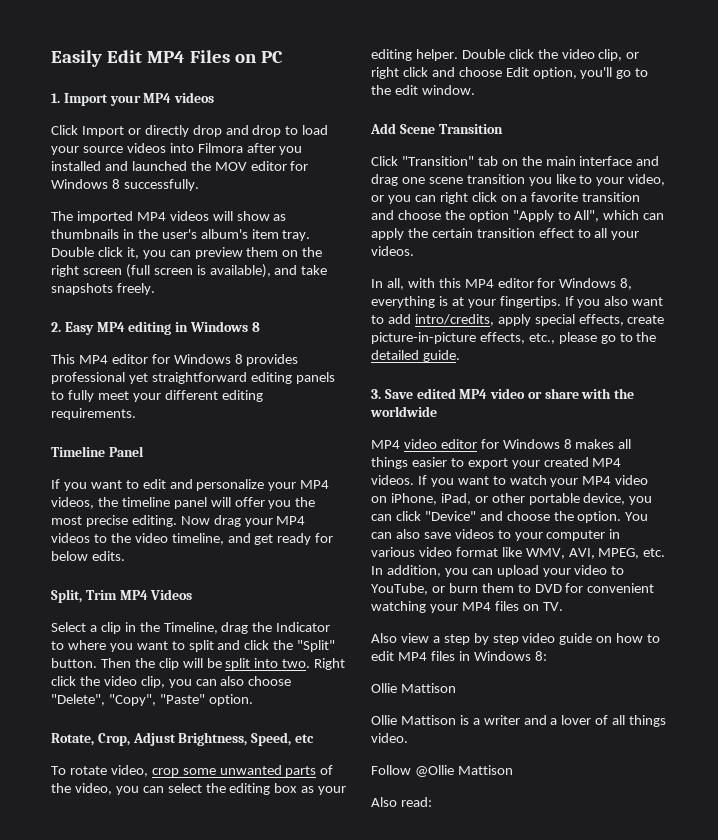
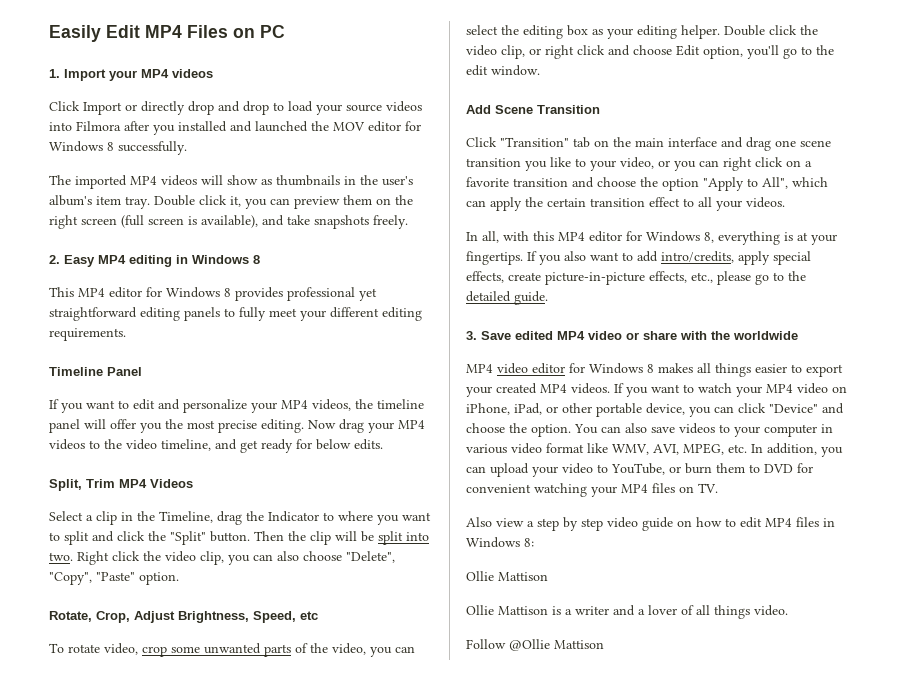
- Also read:

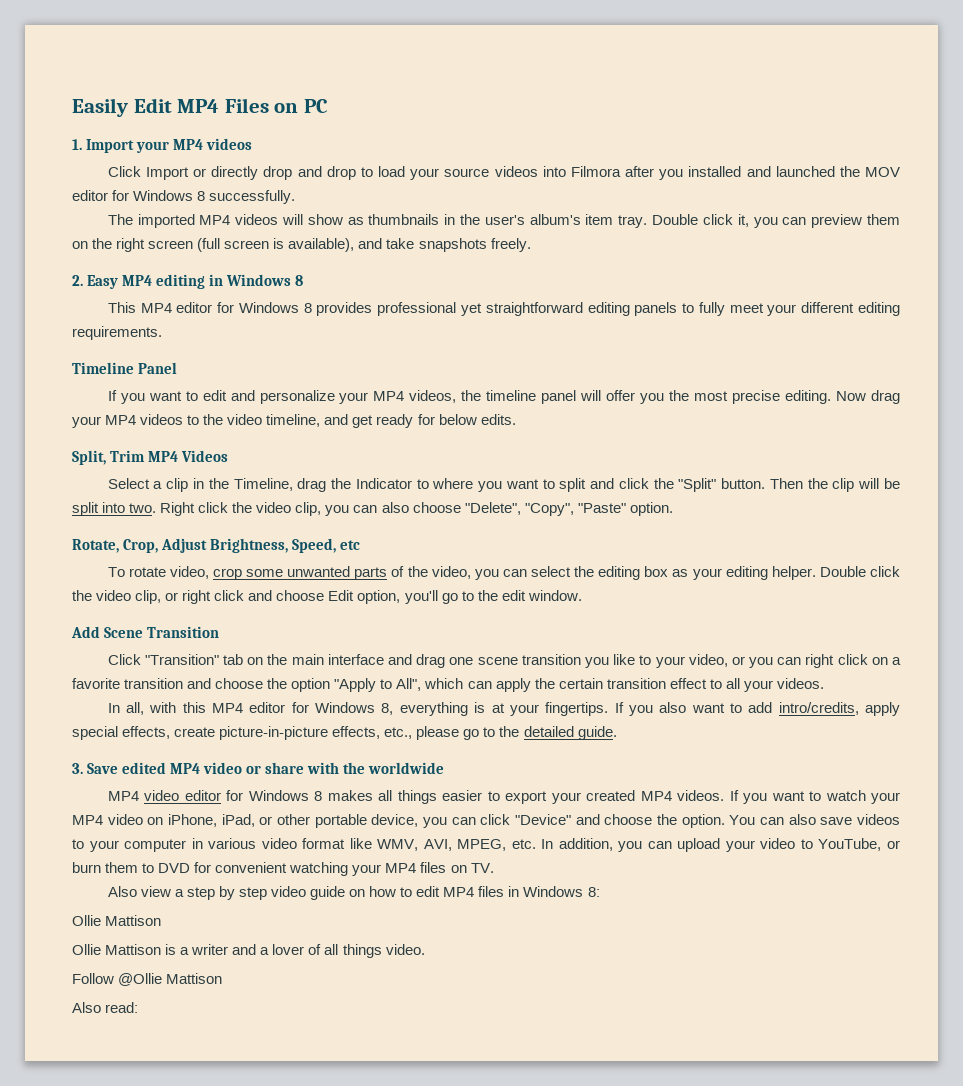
+ Also read:

